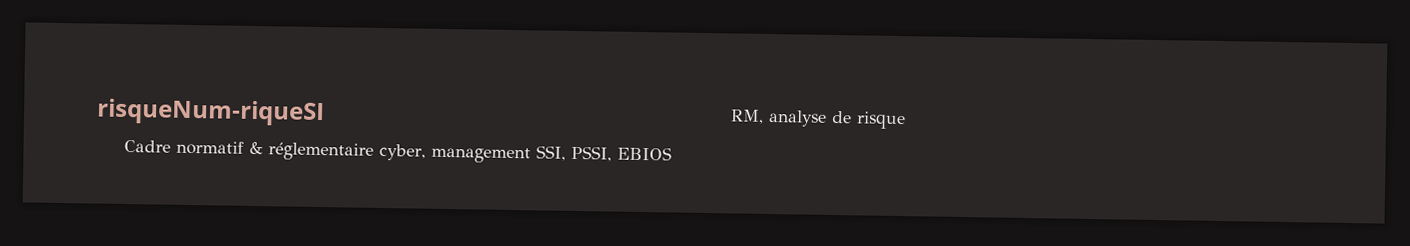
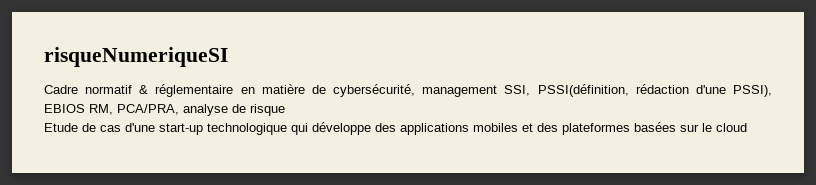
- risqueNum-riqueSI
+ risqueNumeriqueSI
- Cadre normatif & réglementaire cyber, management SSI, PSSI, EBIOS RM, analyse de risque
+ Cadre normatif & réglementaire en matière de cybersécurité, management SSI, PSSI(définition, rédaction d'une PSSI), EBIOS RM, PCA/PRA, analyse de risque
+ Etude de cas d'une start-up technologique qui développe des applications mobiles et des plateformes basées sur le cloud

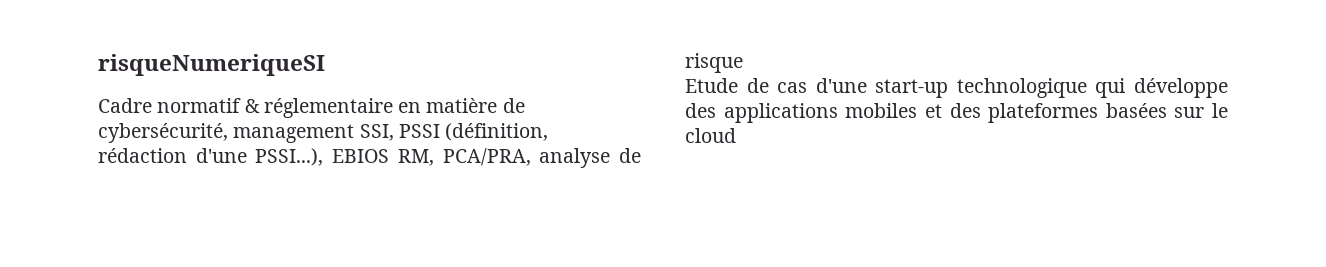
- Cadre normatif & réglementaire en matière de cybersécurité, management SSI, PSSI(définition, rédaction d'une PSSI), EBIOS RM, PCA/PRA, analyse de risque
+ Cadre normatif & réglementaire en matière de cybersécurité, management SSI, PSSI (définition, rédaction d'une PSSI...), EBIOS RM, PCA/PRA, analyse de risque

